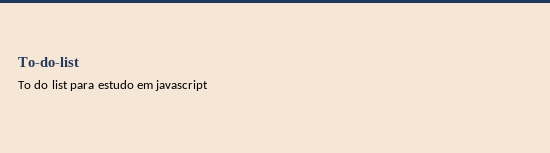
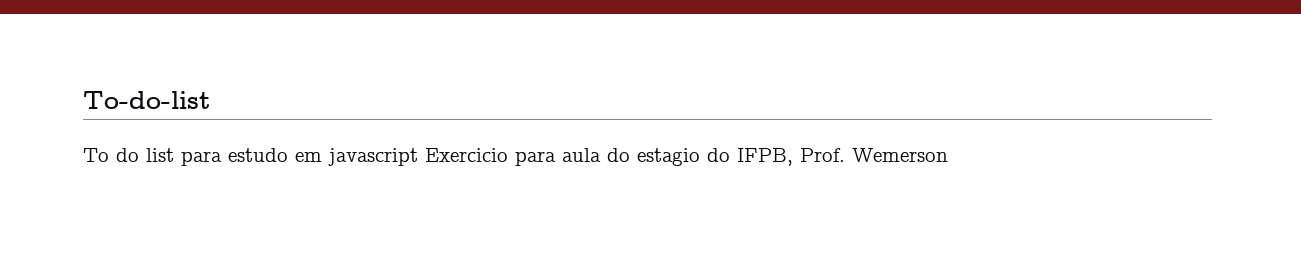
- To do list para estudo em javascript
+ To do list para estudo em javascript Exercicio para aula do estagio do IFPB, Prof. Wemerson

